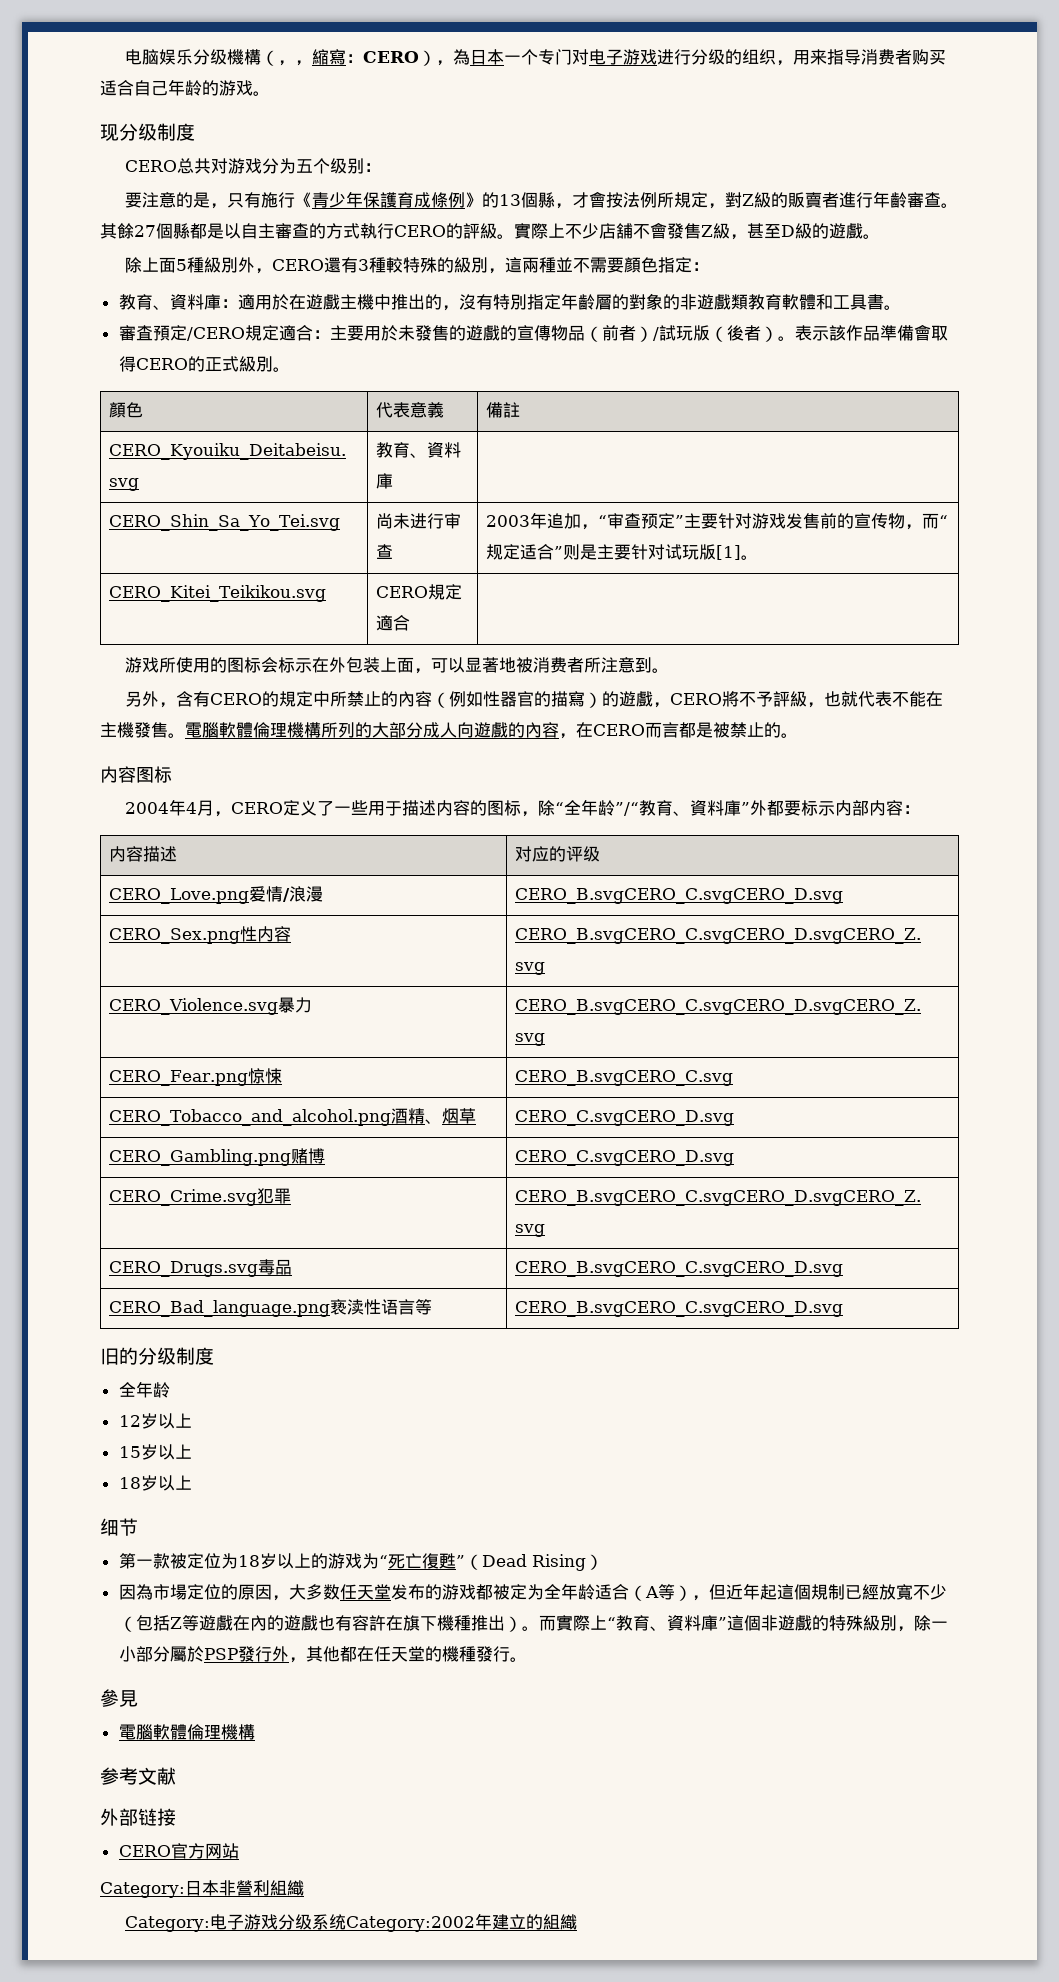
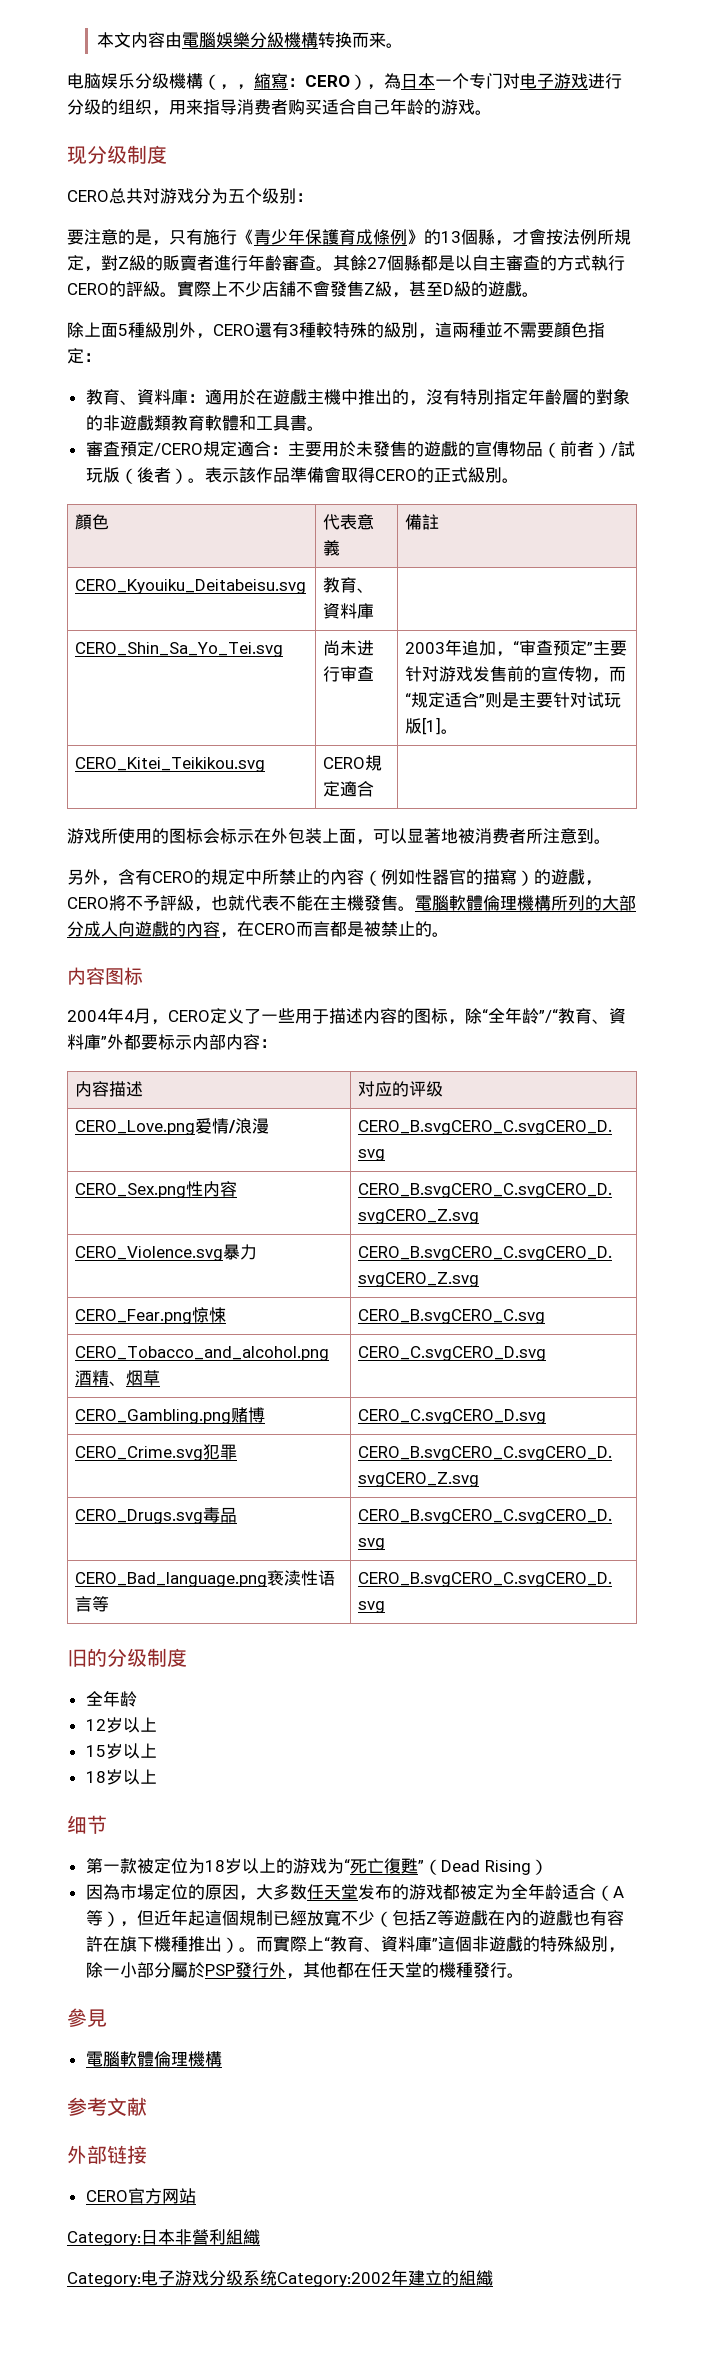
+ 本文内容由電腦娛樂分級機構转换而来。

